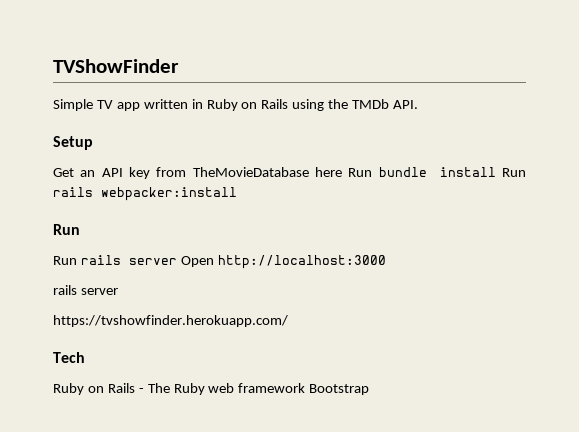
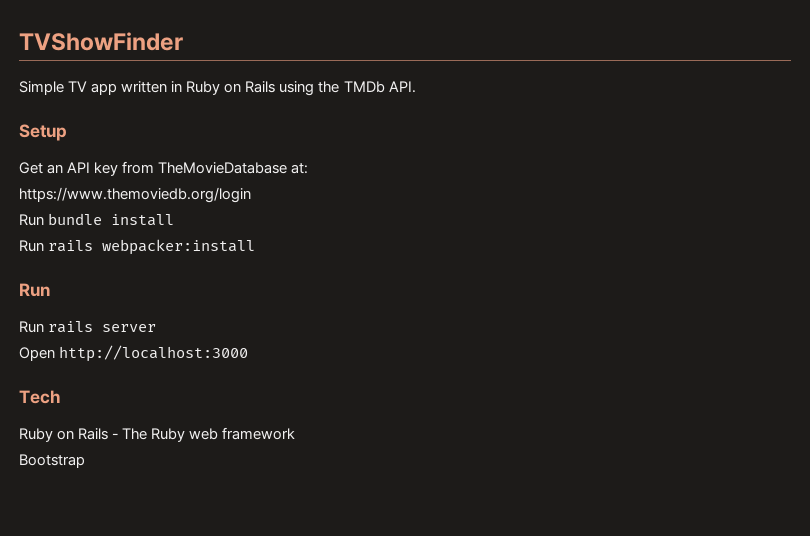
- Get an API key from TheMovieDatabase here Run bundle install Run rails webpacker:install
+ Get an API key from TheMovieDatabase at:
+ https://www.themoviedb.org/login
+ Run bundle install
+ Run rails webpacker:install
- Run rails server Open http://localhost:3000
- rails server
- https://tvshowfinder.herokuapp.com/
+ Run rails server
+ Open http://localhost:3000
- Ruby on Rails - The Ruby web framework Bootstrap
+ Ruby on Rails - The Ruby web framework
+ Bootstrap

